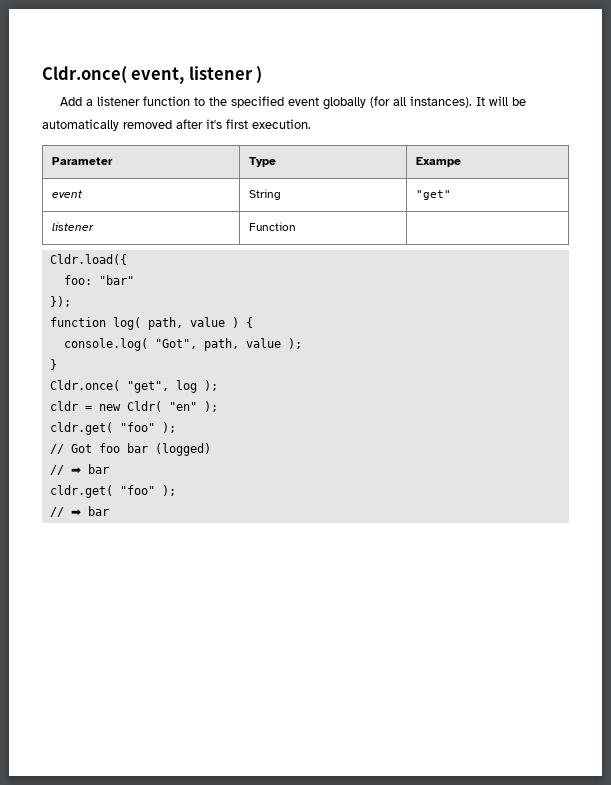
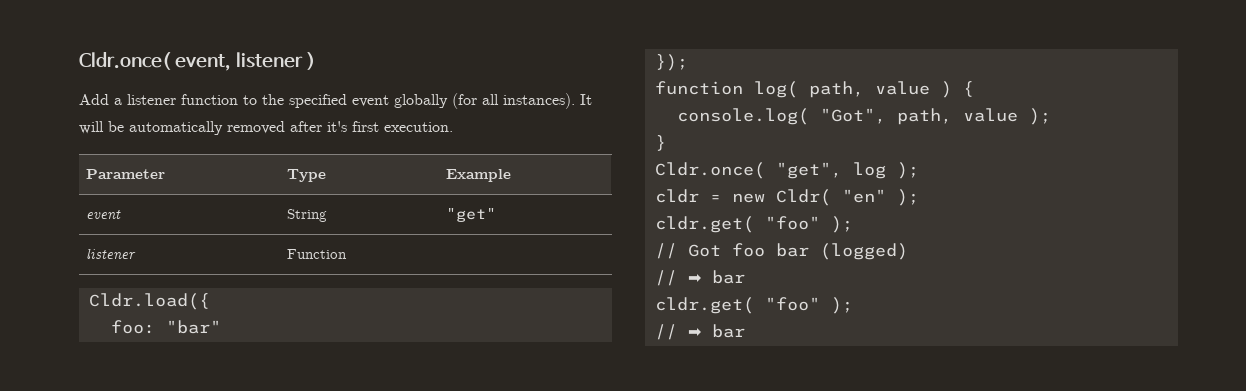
- Parameter | Type | Exampe
+ Parameter | Type | Example

